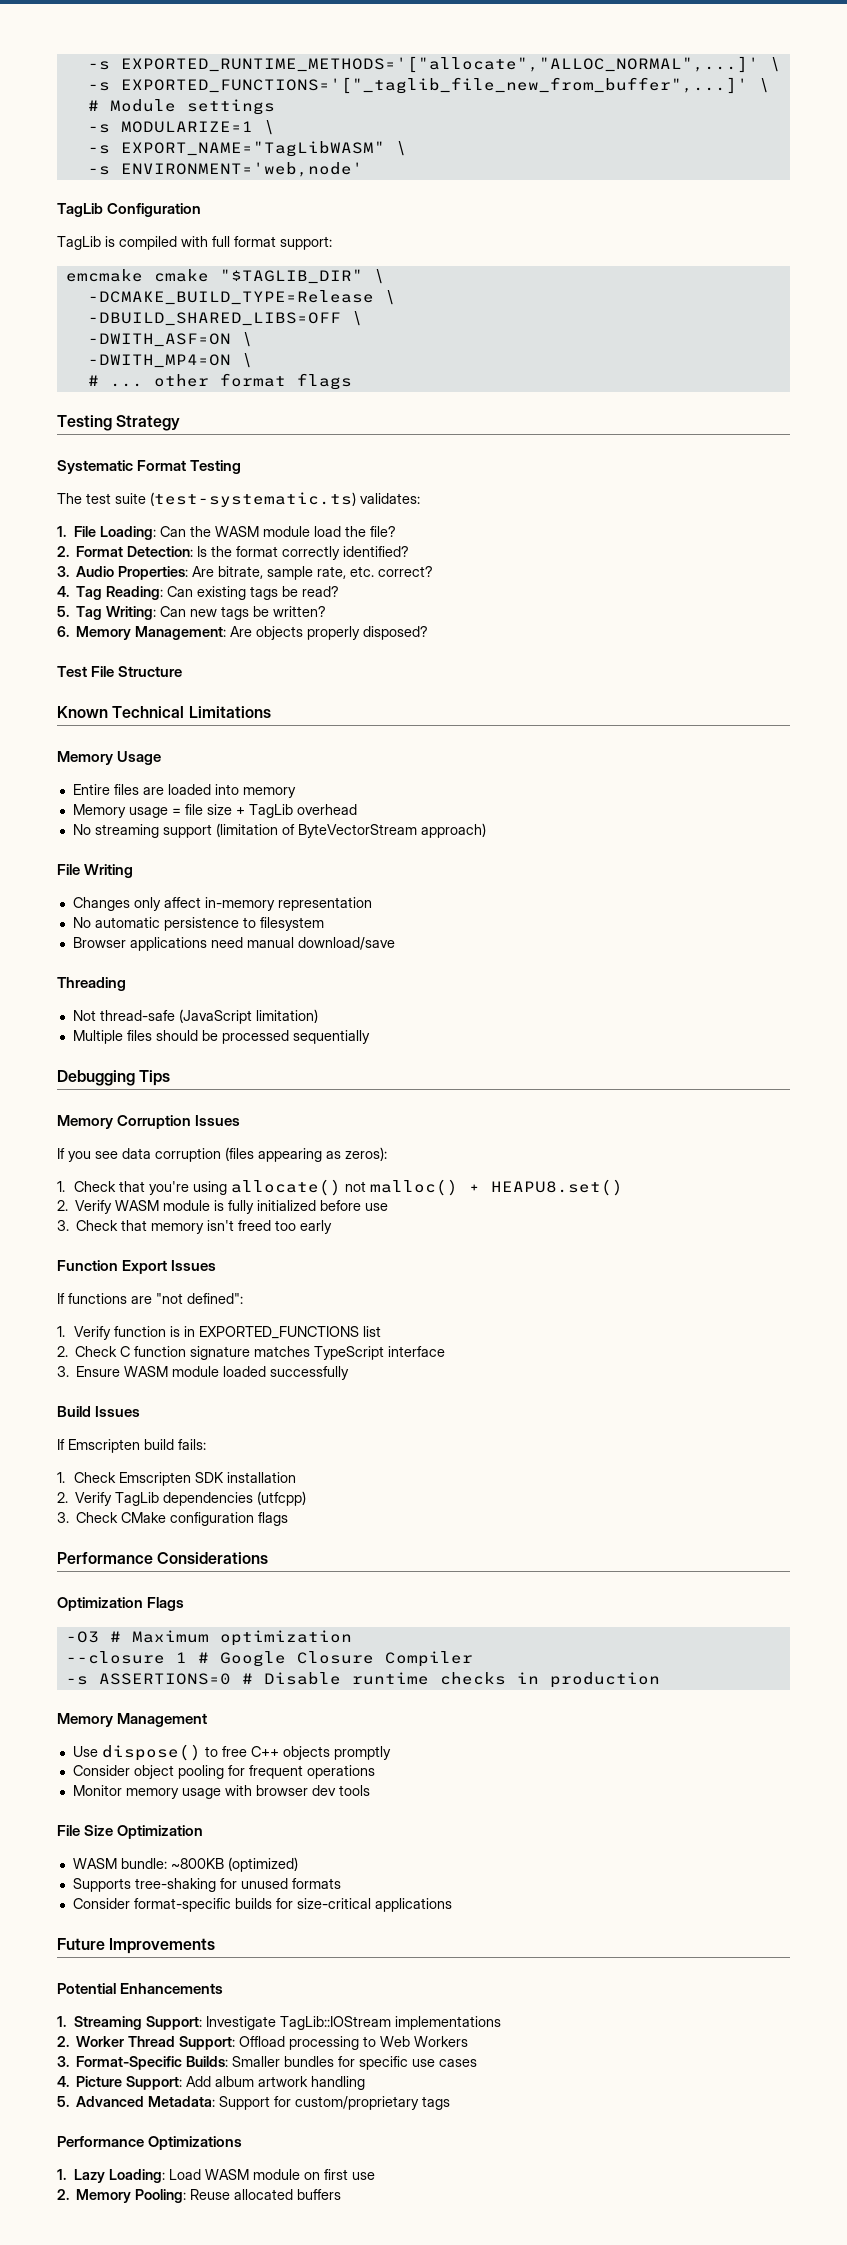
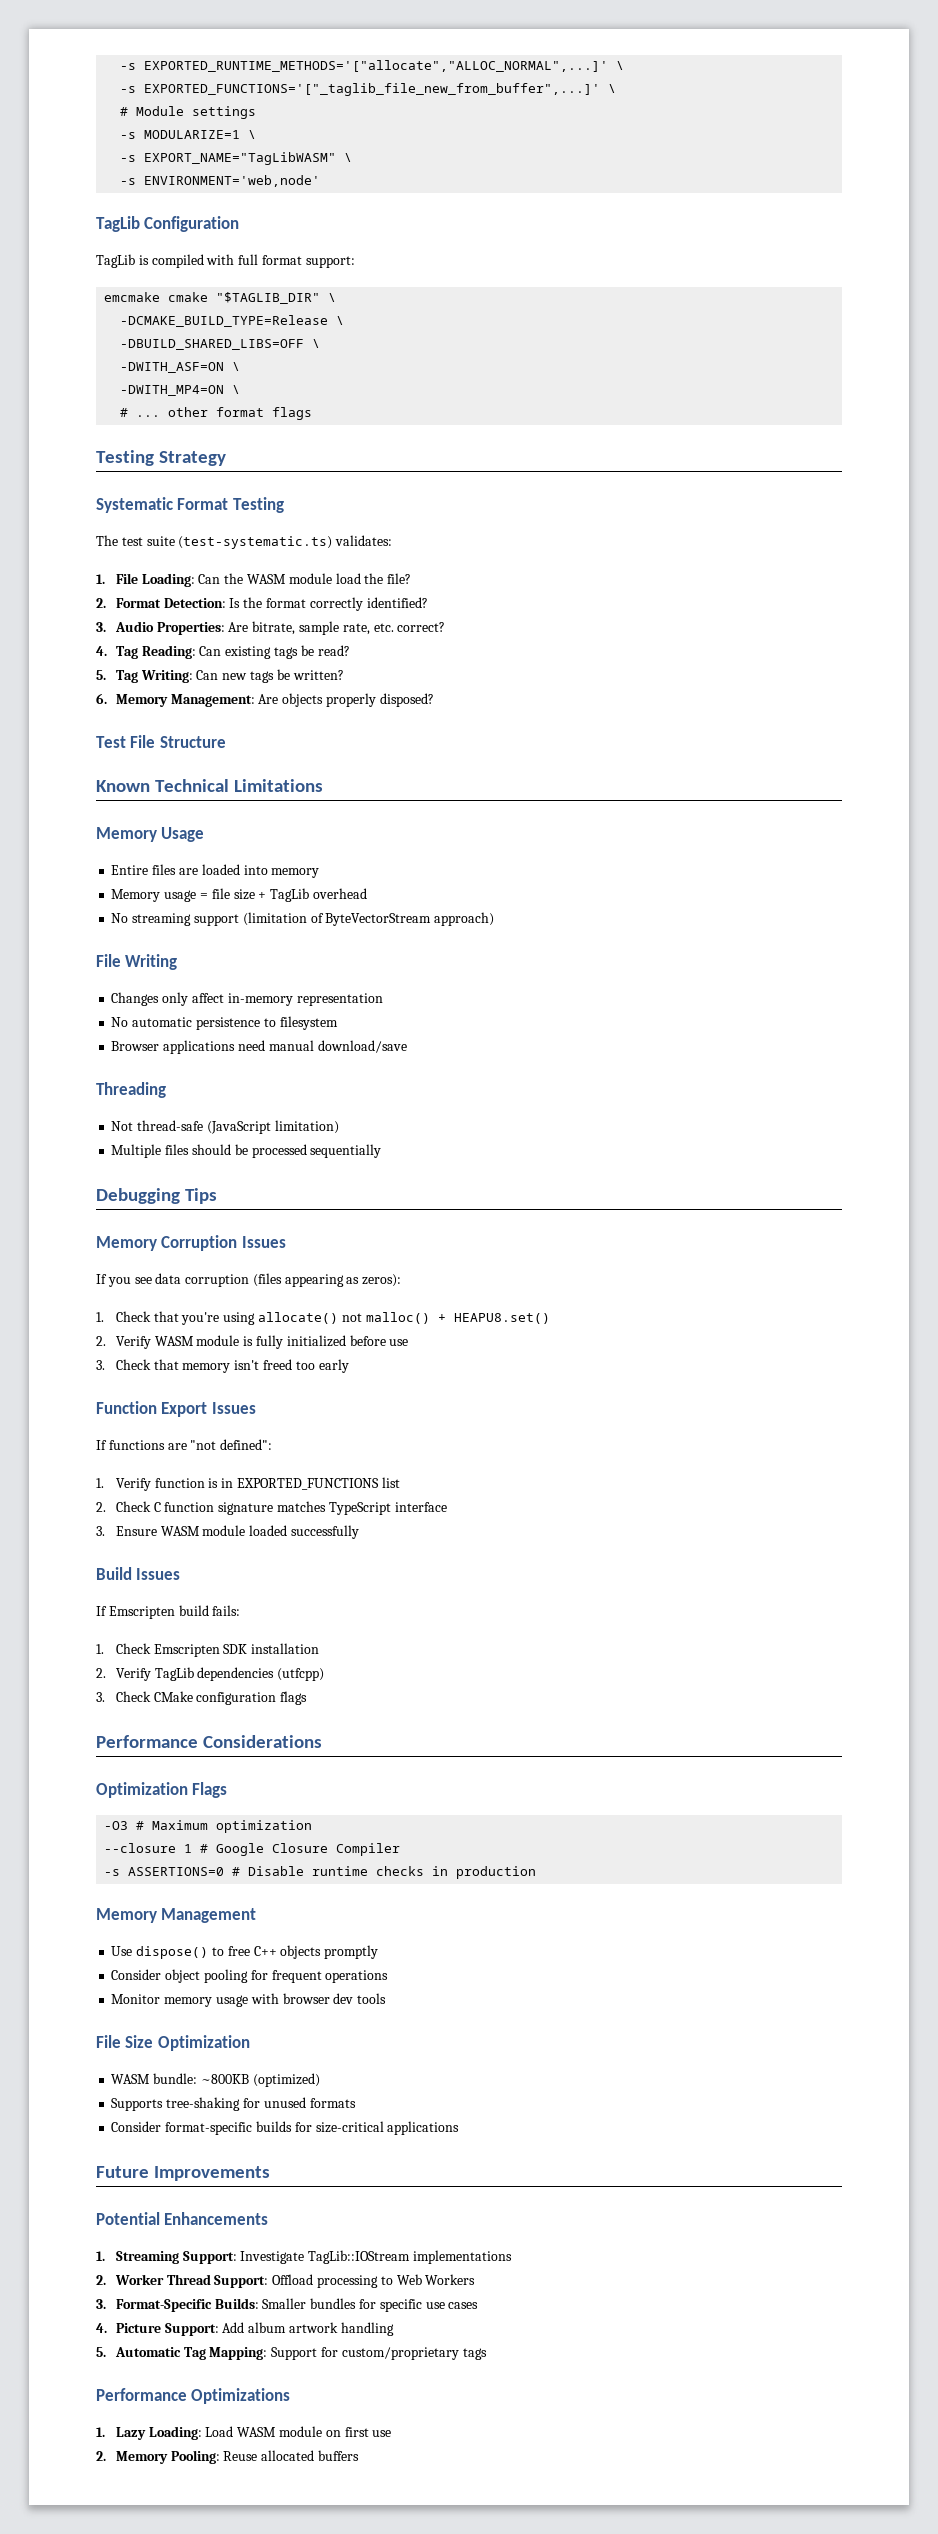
- 5. Advanced Metadata: Support for custom/proprietary tags
+ 5. Automatic Tag Mapping: Support for custom/proprietary tags

